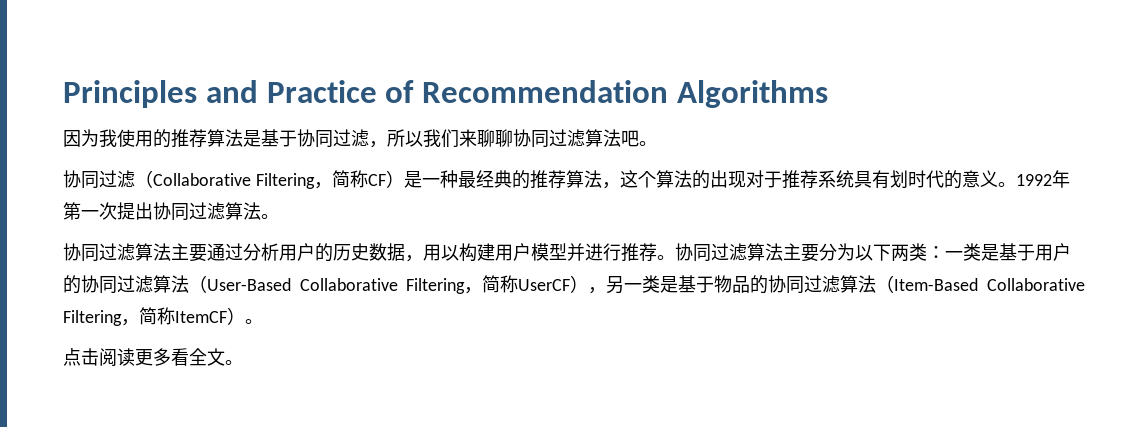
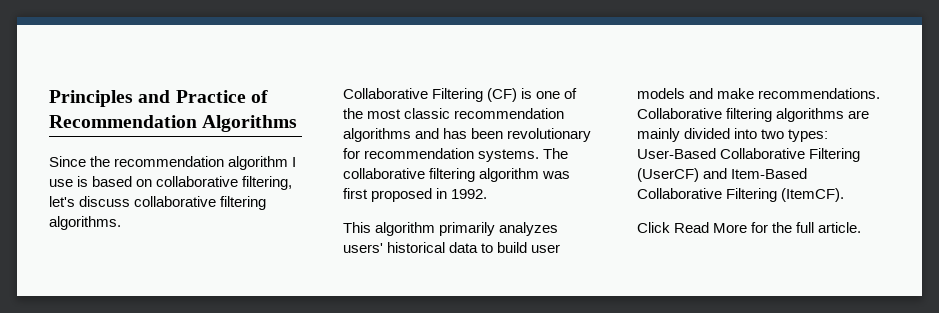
- 因为我使用的推荐算法是基于协同过滤，所以我们来聊聊协同过滤算法吧。
- 协同过滤（Collaborative Filtering，简称CF）是一种最经典的推荐算法，这个算法的出现对于推荐系统具有划时代的意义。1992年第一次提出协同过滤算法。
- 协同过滤算法主要通过分析用户的历史数据，用以构建用户模型并进行推荐。协同过滤算法主要分为以下两类：一类是基于用户的协同过滤算法（User-Based Collaborative Filtering，简称UserCF），另一类是基于物品的协同过滤算法（Item-Based Collaborative Filtering，简称ItemCF）。
- 点击阅读更多看全文。
+ Since the recommendation algorithm I use is based on collaborative filtering, let's discuss collaborative filtering algorithms.
+ Collaborative Filtering (CF) is one of the most classic recommendation algorithms and has been revolutionary for recommendation systems. The collaborative filtering algorithm was first proposed in 1992.
+ This algorithm primarily analyzes users' historical data to build user models and make recommendations. Collaborative filtering algorithms are mainly divided into two types: User-Based Collaborative Filtering (UserCF) and Item-Based Collaborative Filtering (ItemCF).
+ Click Read More for the full article.

